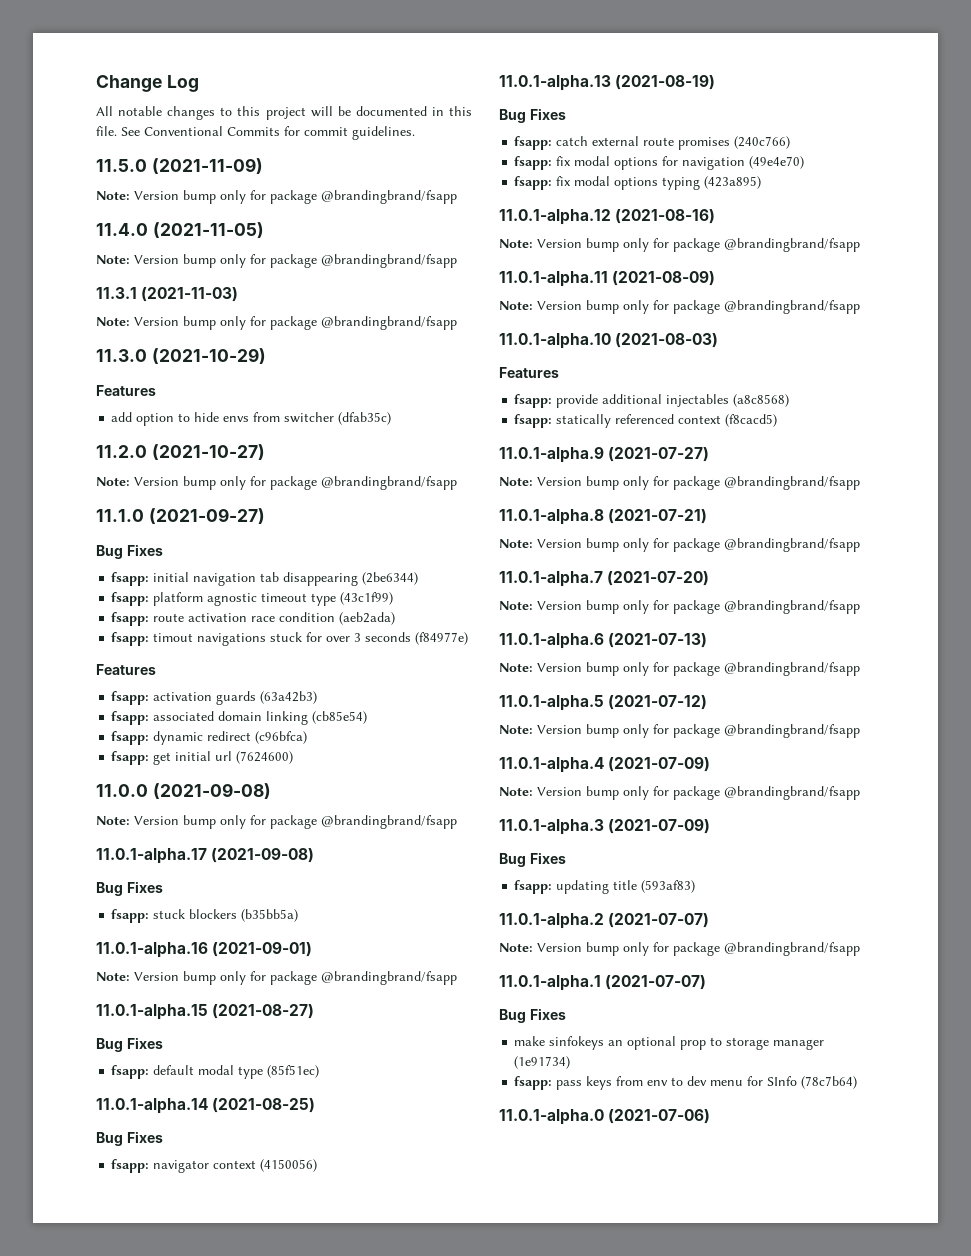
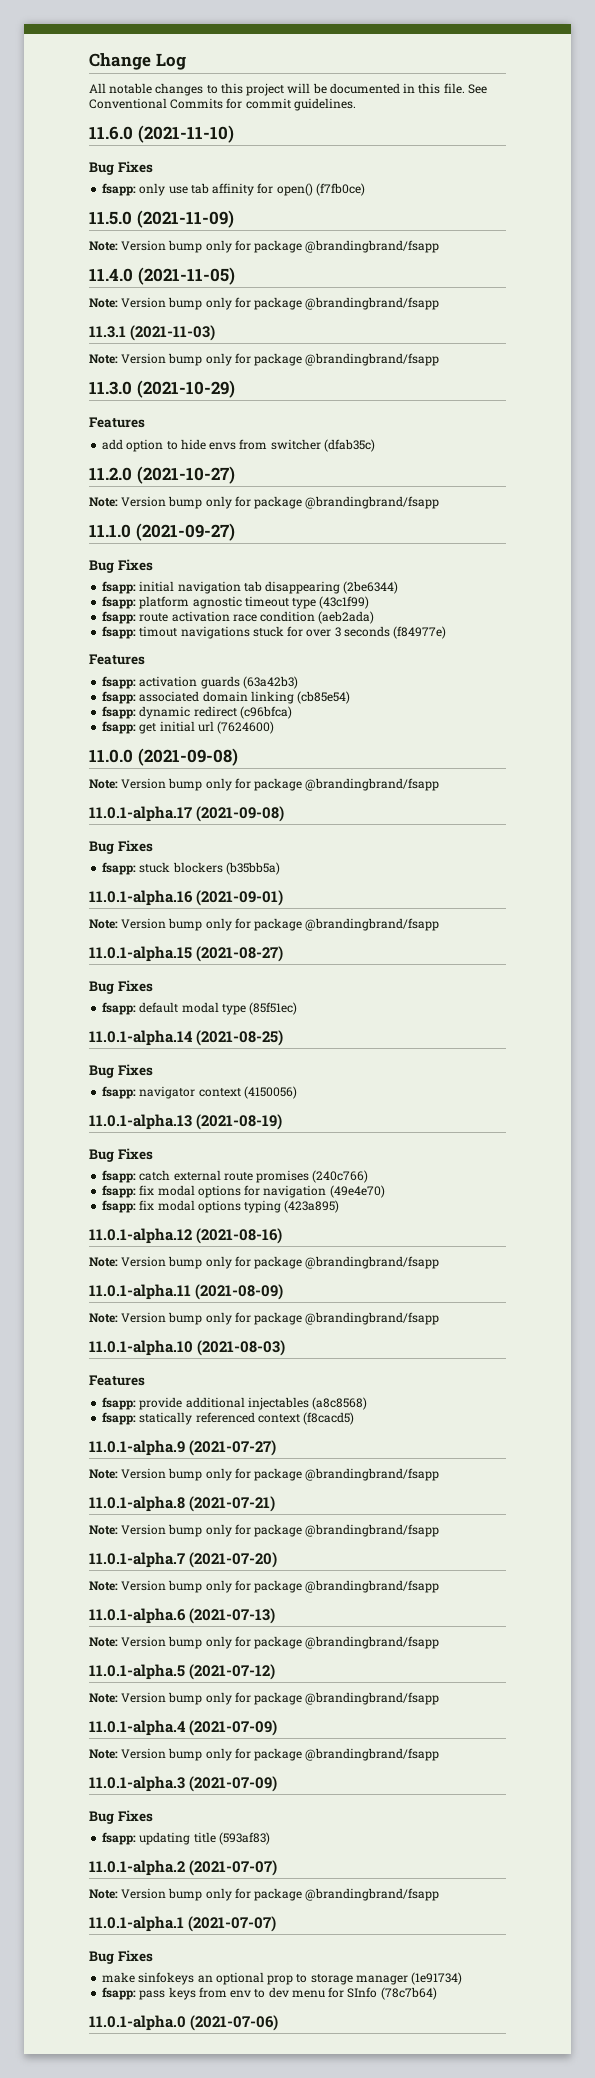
+ 11.6.0 (2021-11-10)
+ Bug Fixes
+ fsapp: only use tab affinity for open() (f7fb0ce)

